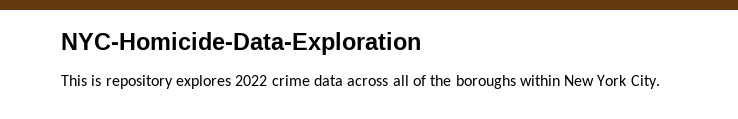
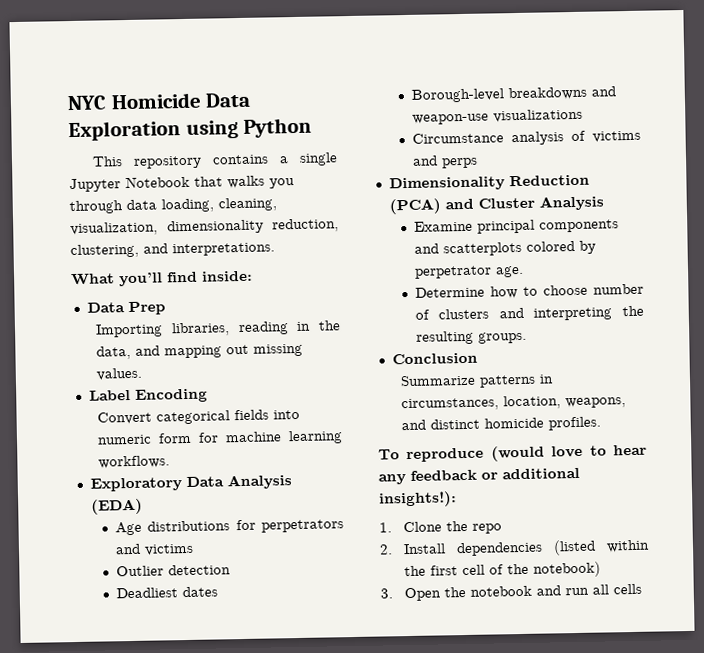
- NYC-Homicide-Data-Exploration
- This is repository explores 2022 crime data across all of the boroughs within New York City.
+ NYC Homicide Data Exploration using Python
+ This repository contains a single Jupyter Notebook that walks you through data loading, cleaning, visualization, dimensionality reduction, clustering, and interpretations.
+ What you’ll find inside:
+ Data Prep
+ Importing libraries, reading in the data, and mapping out missing values.
+ Label Encoding
+ Convert categorical fields into numeric form for machine learning workflows.
+ Exploratory Data Analysis (EDA)
+ Age distributions for perpetrators and victims
+ Outlier detection
+ Deadliest dates
+ Borough-level breakdowns and weapon-use visualizations
+ Circumstance analysis of victims and perps
+ Dimensionality Reduction (PCA) and Cluster Analysis
+ Examine principal components and scatterplots colored by perpetrator age.
+ Determine how to choose number of clusters and interpreting the resulting groups.
+ Conclusion
+ Summarize patterns in circumstances, location, weapons, and distinct homicide profiles.
+ To reproduce (would love to hear any feedback or additional insights!):
+ 1. Clone the repo
+ 2. Install dependencies (listed within the first cell of the notebook)
+ 3. Open the notebook and run all cells

